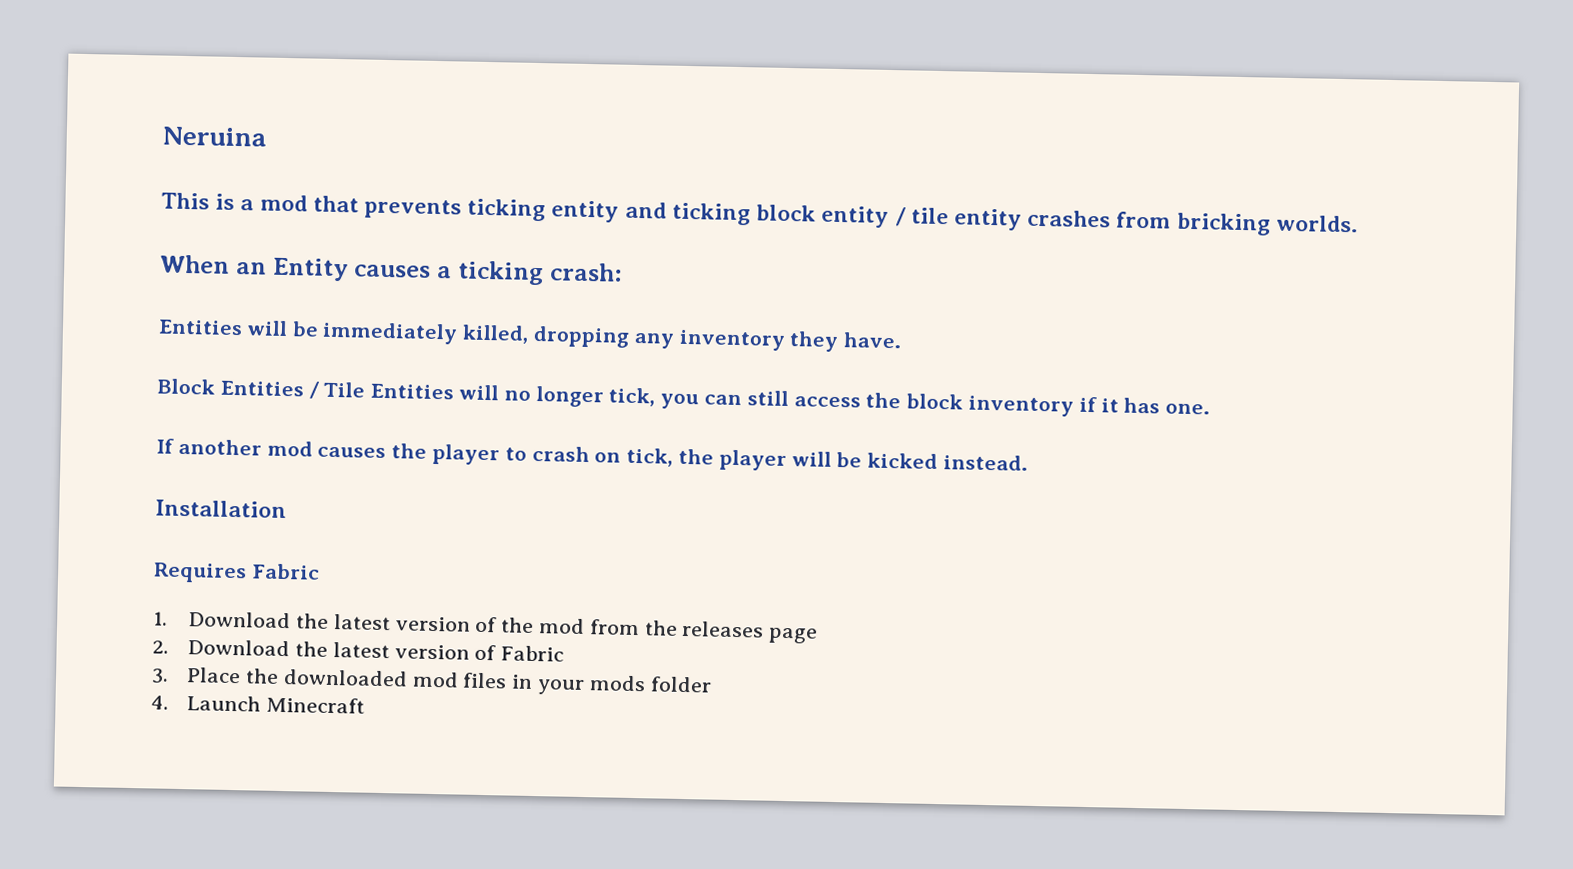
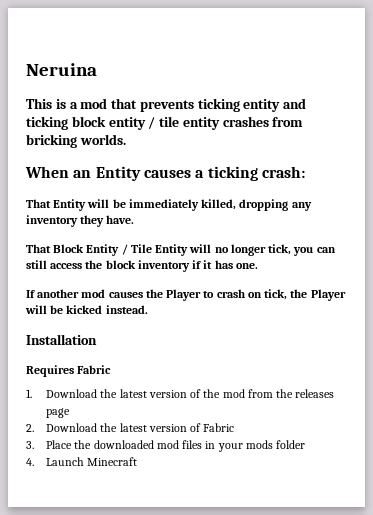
- Entities will be immediately killed, dropping any inventory they have.
+ That Entity will be immediately killed, dropping any inventory they have.
- Block Entities / Tile Entities will no longer tick, you can still access the block inventory if it has one.
+ That Block Entity / Tile Entity will no longer tick, you can still access the block inventory if it has one.
- If another mod causes the player to crash on tick, the player will be kicked instead.
+ If another mod causes the Player to crash on tick, the Player will be kicked instead.

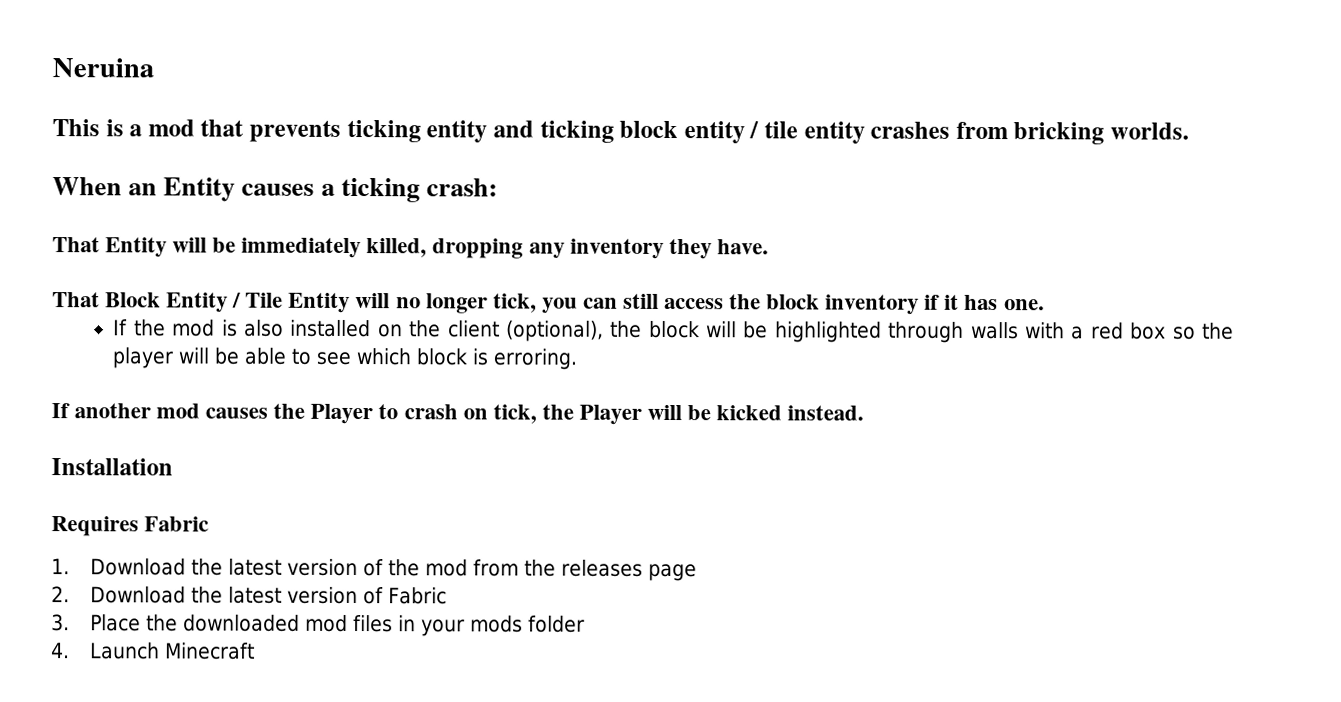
+ If the mod is also installed on the client (optional), the block will be highlighted through walls with a red box so the player will be able to see which block is erroring.

